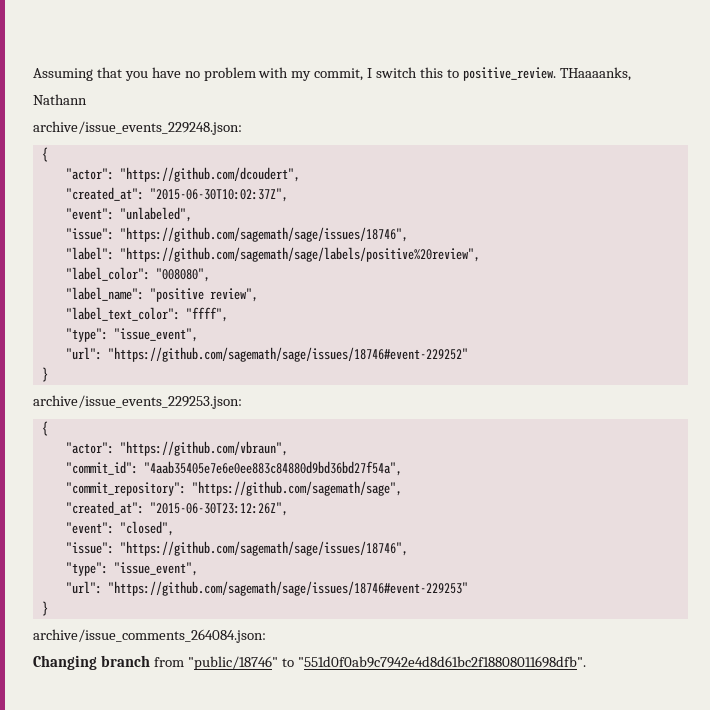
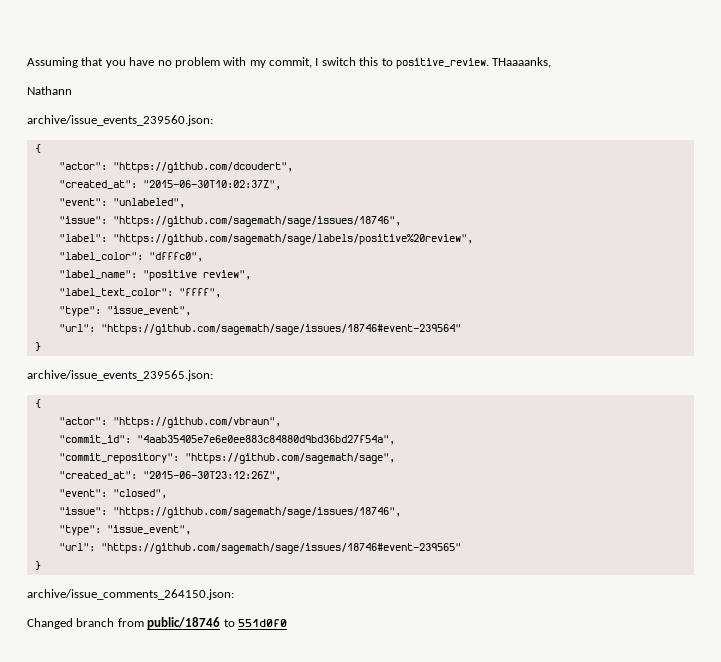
- archive/issue_events_229248.json:
+ archive/issue_events_239560.json:
- "label_color": "008080",
+ "label_color": "dfffc0",
- "url": "https://github.com/sagemath/sage/issues/18746#event-229252"
+ "url": "https://github.com/sagemath/sage/issues/18746#event-239564"
  }
- archive/issue_events_229253.json:
+ archive/issue_events_239565.json:
- "url": "https://github.com/sagemath/sage/issues/18746#event-229253"
+ "url": "https://github.com/sagemath/sage/issues/18746#event-239565"
  }
- archive/issue_comments_264084.json:
- Changing branch from "public/18746" to "551d0f0ab9c7942e4d8d61bc2f18808011698dfb".
+ archive/issue_comments_264150.json:
+ Changed branch from public/18746 to 551d0f0

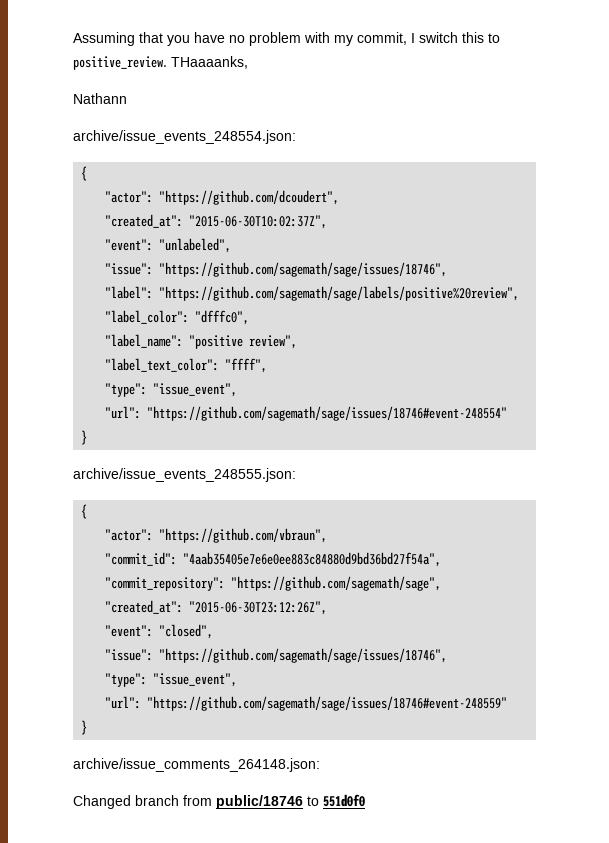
- archive/issue_events_239560.json:
+ archive/issue_events_248554.json:
- "url": "https://github.com/sagemath/sage/issues/18746#event-239564"
+ "url": "https://github.com/sagemath/sage/issues/18746#event-248554"
  }
- archive/issue_events_239565.json:
+ archive/issue_events_248555.json:
- "url": "https://github.com/sagemath/sage/issues/18746#event-239565"
+ "url": "https://github.com/sagemath/sage/issues/18746#event-248559"
  }
- archive/issue_comments_264150.json:
+ archive/issue_comments_264148.json:

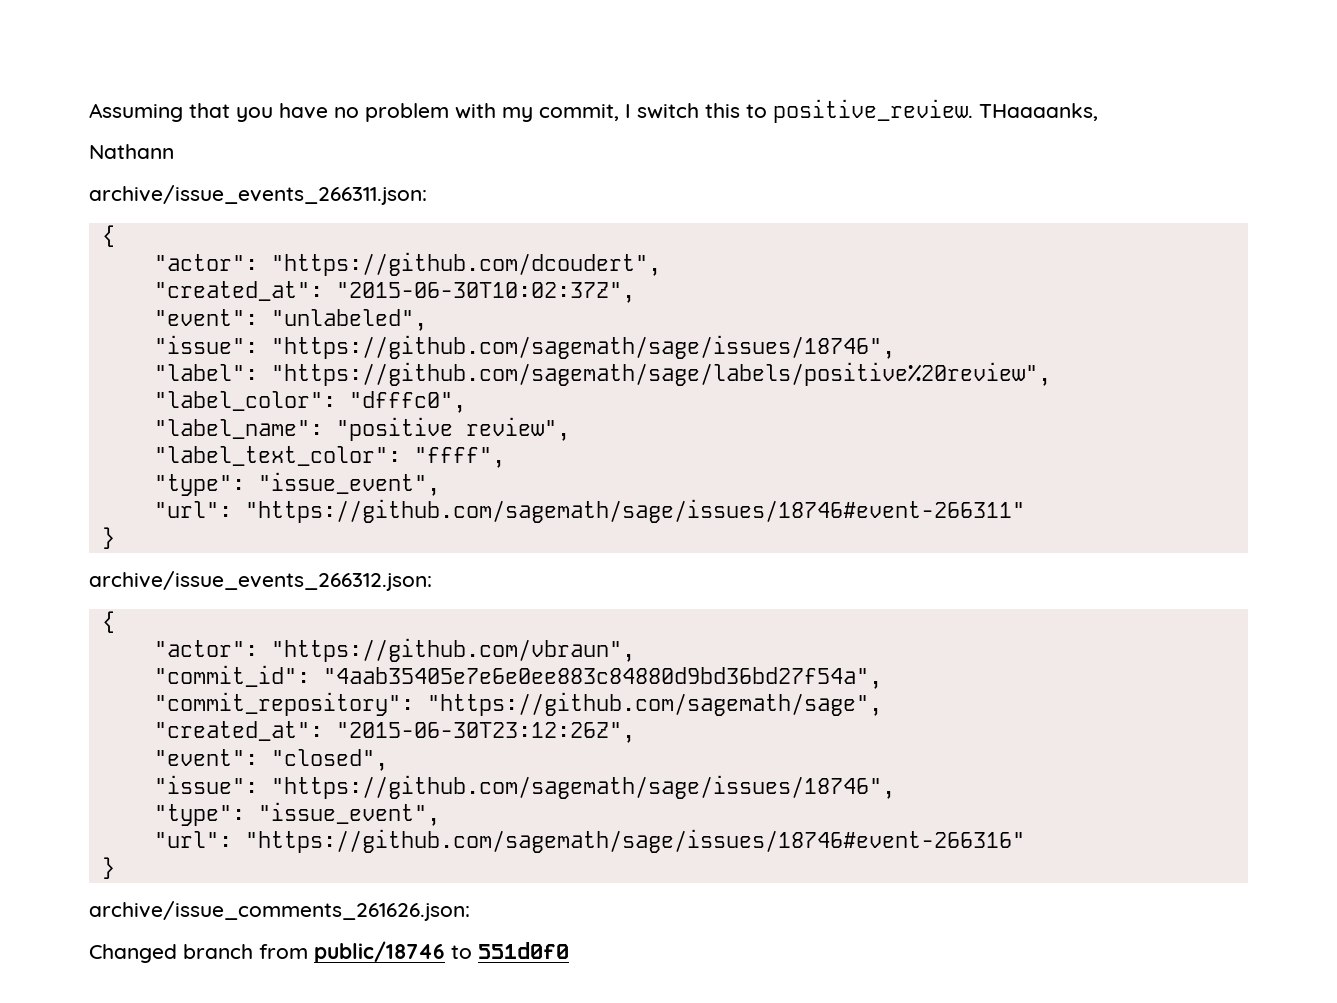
- archive/issue_events_248554.json:
+ archive/issue_events_266311.json:
- "url": "https://github.com/sagemath/sage/issues/18746#event-248554"
+ "url": "https://github.com/sagemath/sage/issues/18746#event-266311"
  }
- archive/issue_events_248555.json:
+ archive/issue_events_266312.json:
- "url": "https://github.com/sagemath/sage/issues/18746#event-248559"
+ "url": "https://github.com/sagemath/sage/issues/18746#event-266316"
  }
- archive/issue_comments_264148.json:
+ archive/issue_comments_261626.json:

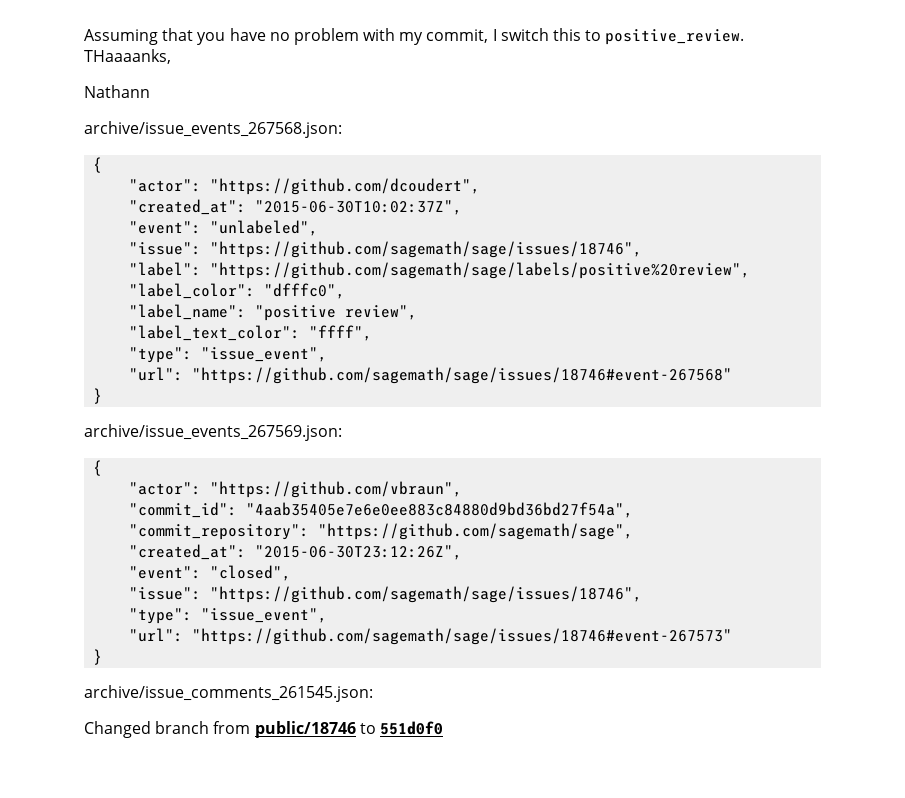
- archive/issue_events_266311.json:
+ archive/issue_events_267568.json:
- "url": "https://github.com/sagemath/sage/issues/18746#event-266311"
+ "url": "https://github.com/sagemath/sage/issues/18746#event-267568"
  }
- archive/issue_events_266312.json:
+ archive/issue_events_267569.json:
- "url": "https://github.com/sagemath/sage/issues/18746#event-266316"
+ "url": "https://github.com/sagemath/sage/issues/18746#event-267573"
  }
- archive/issue_comments_261626.json:
+ archive/issue_comments_261545.json:

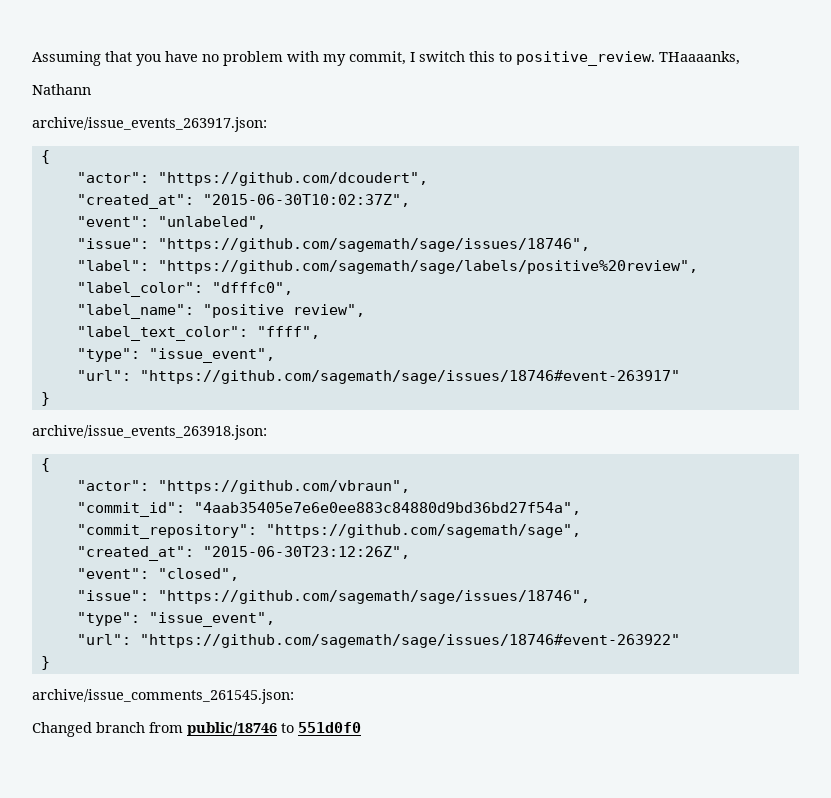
- archive/issue_events_267568.json:
+ archive/issue_events_263917.json:
- "url": "https://github.com/sagemath/sage/issues/18746#event-267568"
+ "url": "https://github.com/sagemath/sage/issues/18746#event-263917"
  }
- archive/issue_events_267569.json:
+ archive/issue_events_263918.json:
- "url": "https://github.com/sagemath/sage/issues/18746#event-267573"
+ "url": "https://github.com/sagemath/sage/issues/18746#event-263922"

